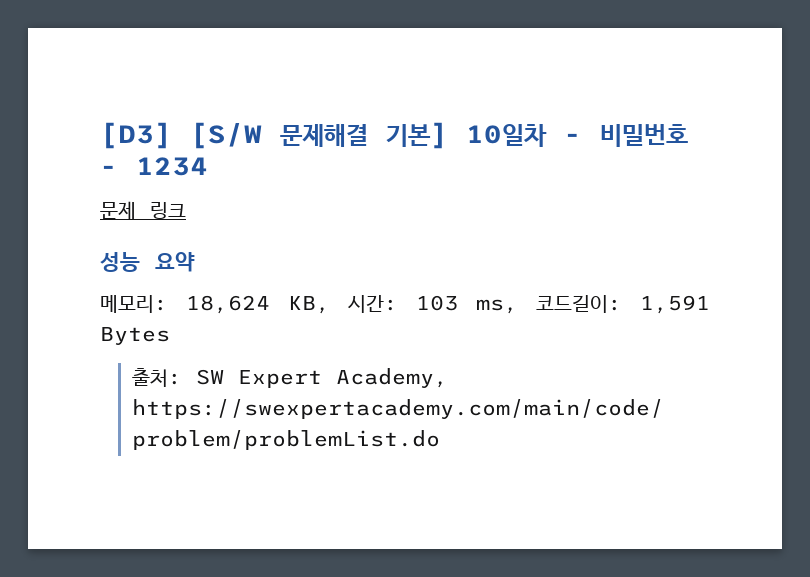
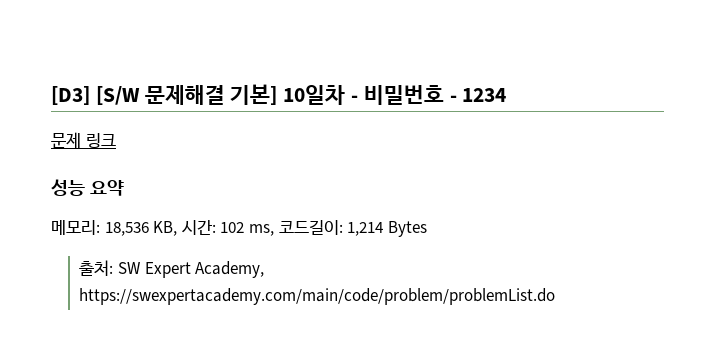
- 메모리: 18,624 KB, 시간: 103 ms, 코드길이: 1,591 Bytes
+ 메모리: 18,536 KB, 시간: 102 ms, 코드길이: 1,214 Bytes

